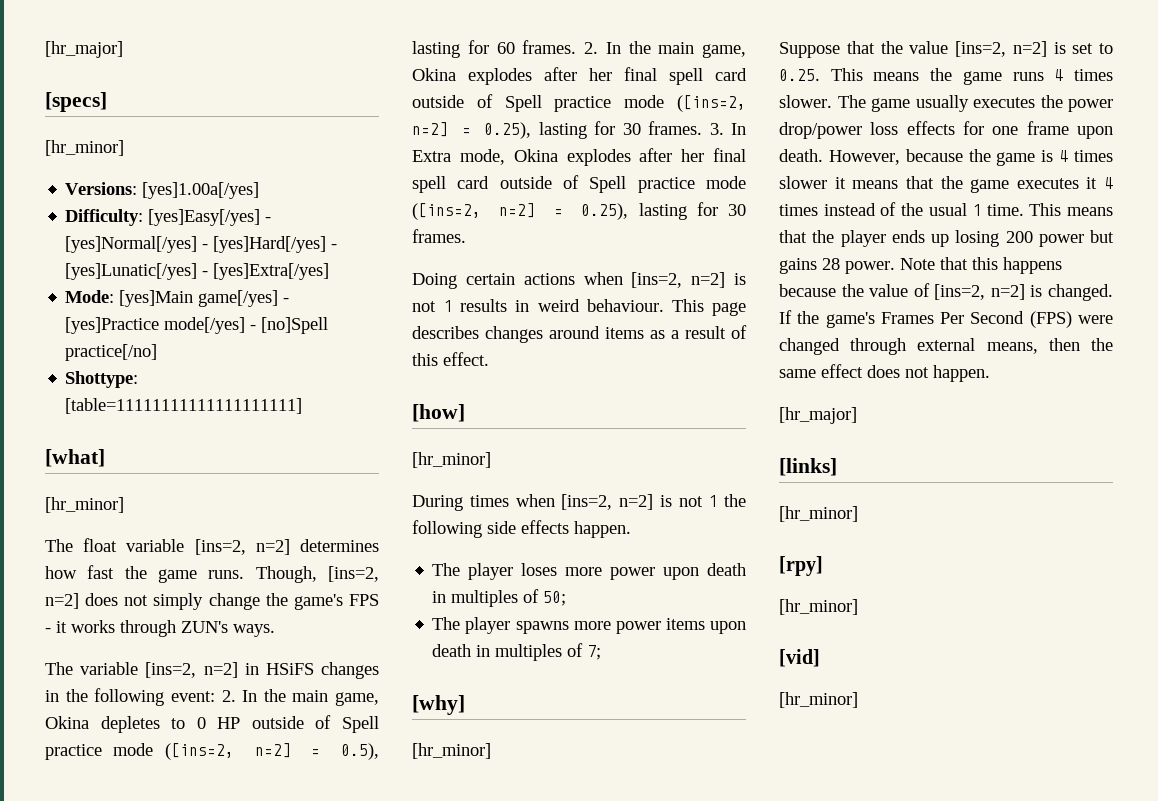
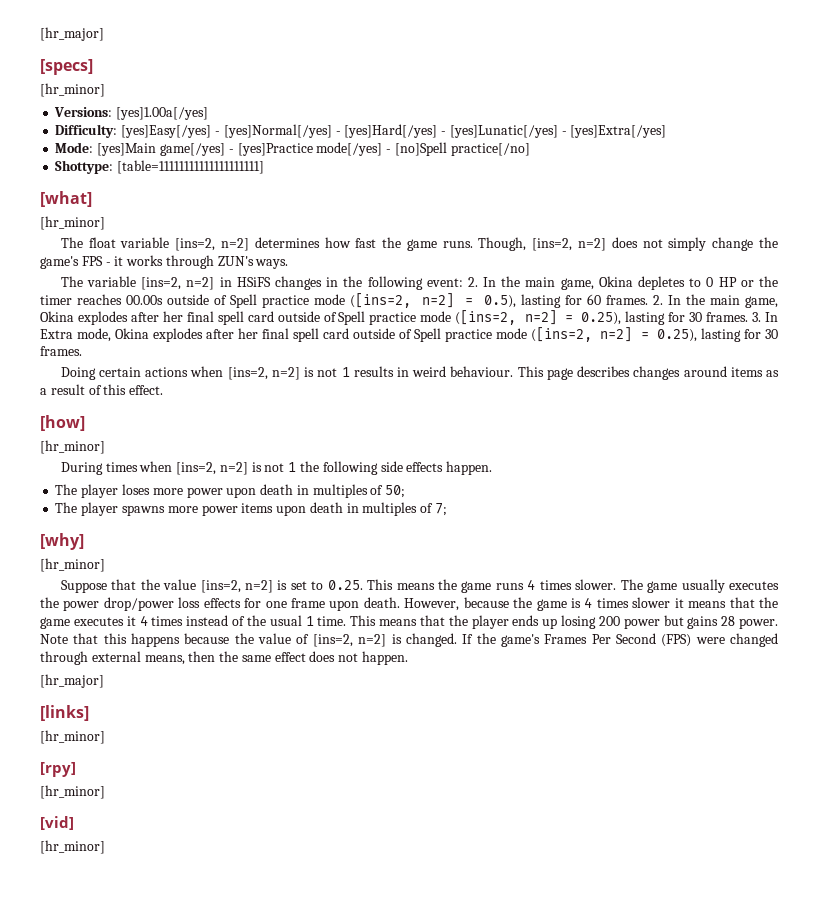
- The variable [ins=2, n=2] in HSiFS changes in the following event: 2. In the main game, Okina depletes to 0 HP outside of Spell practice mode ([ins=2, n=2] = 0.5), lasting for 60 frames.
+ The variable [ins=2, n=2] in HSiFS changes in the following event: 2. In the main game, Okina depletes to 0 HP or the timer reaches 00.00s outside of Spell practice mode ([ins=2, n=2] = 0.5), lasting for 60 frames.

